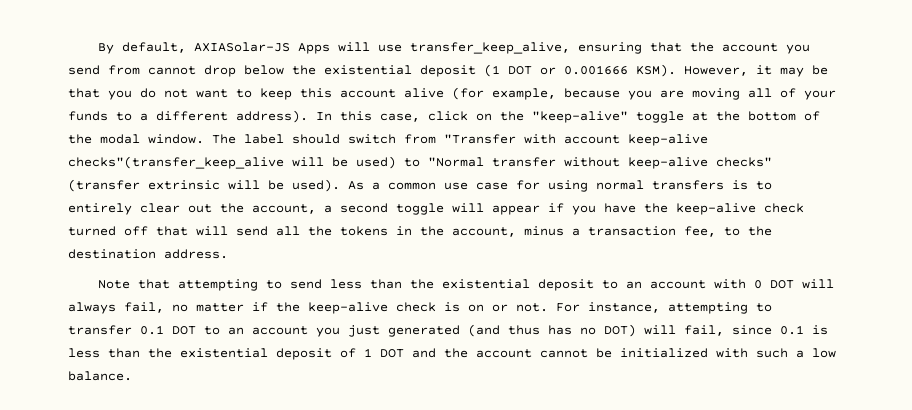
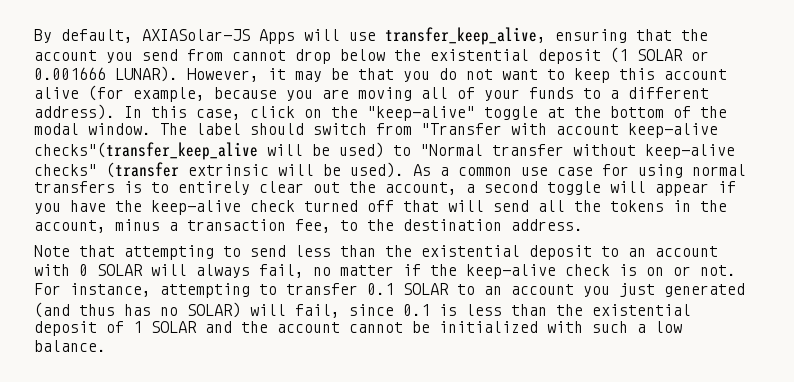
- By default, AXIASolar-JS Apps will use transfer_keep_alive, ensuring that the account you send from cannot drop below the existential deposit (1 DOT or 0.001666 KSM).
+ By default, AXIASolar-JS Apps will use transfer_keep_alive, ensuring that the account you send from cannot drop below the existential deposit (1 SOLAR or 0.001666 LUNAR).
- Note that attempting to send less than the existential deposit to an account with 0 DOT will always fail, no matter if the keep-alive check is on or not.
+ Note that attempting to send less than the existential deposit to an account with 0 SOLAR will always fail, no matter if the keep-alive check is on or not.
- For instance, attempting to transfer 0.1 DOT to an account you just generated (and thus has no DOT) will fail, since 0.1 is less than the existential deposit of 1 DOT and the account cannot be initialized with such a low balance.
+ For instance, attempting to transfer 0.1 SOLAR to an account you just generated (and thus has no SOLAR) will fail, since 0.1 is less than the existential deposit of 1 SOLAR and the account cannot be initialized with such a low balance.

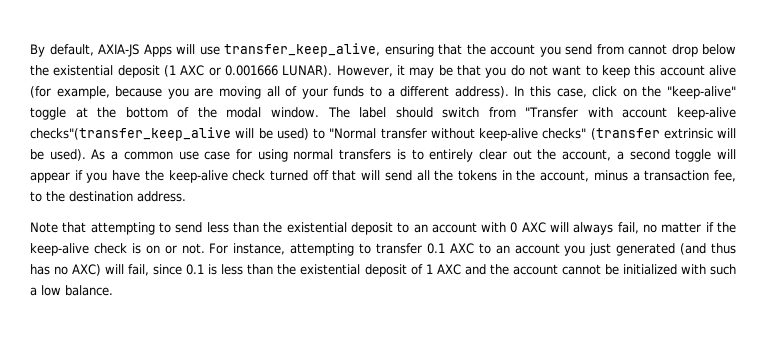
- By default, AXIASolar-JS Apps will use transfer_keep_alive, ensuring that the account you send from cannot drop below the existential deposit (1 SOLAR or 0.001666 LUNAR).
+ By default, AXIA-JS Apps will use transfer_keep_alive, ensuring that the account you send from cannot drop below the existential deposit (1 AXC or 0.001666 LUNAR).
- Note that attempting to send less than the existential deposit to an account with 0 SOLAR will always fail, no matter if the keep-alive check is on or not.
+ Note that attempting to send less than the existential deposit to an account with 0 AXC will always fail, no matter if the keep-alive check is on or not.
- For instance, attempting to transfer 0.1 SOLAR to an account you just generated (and thus has no SOLAR) will fail, since 0.1 is less than the existential deposit of 1 SOLAR and the account cannot be initialized with such a low balance.
+ For instance, attempting to transfer 0.1 AXC to an account you just generated (and thus has no AXC) will fail, since 0.1 is less than the existential deposit of 1 AXC and the account cannot be initialized with such a low balance.

